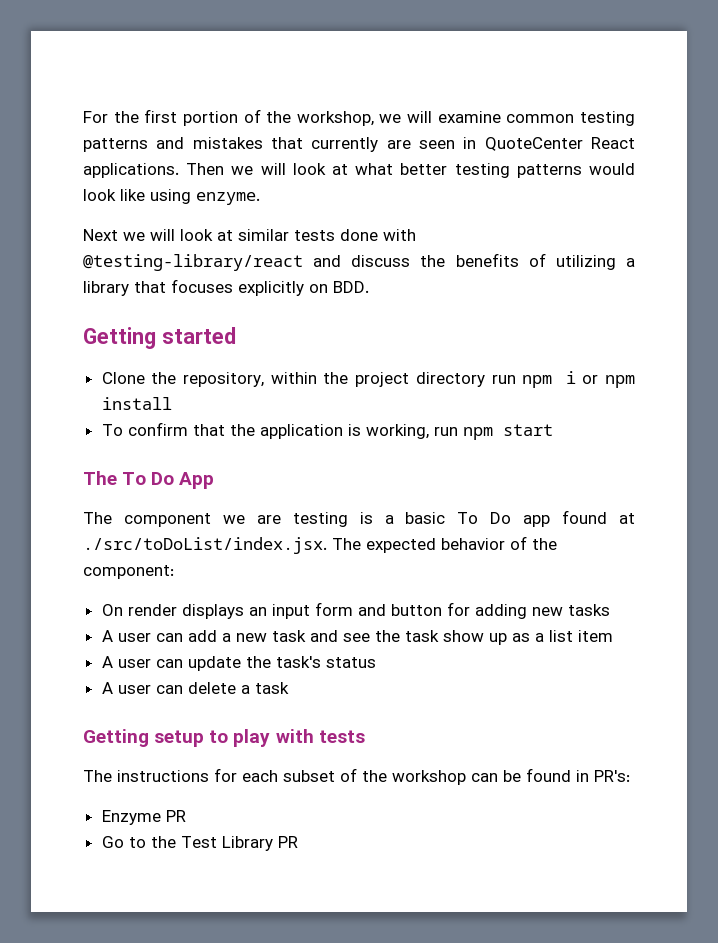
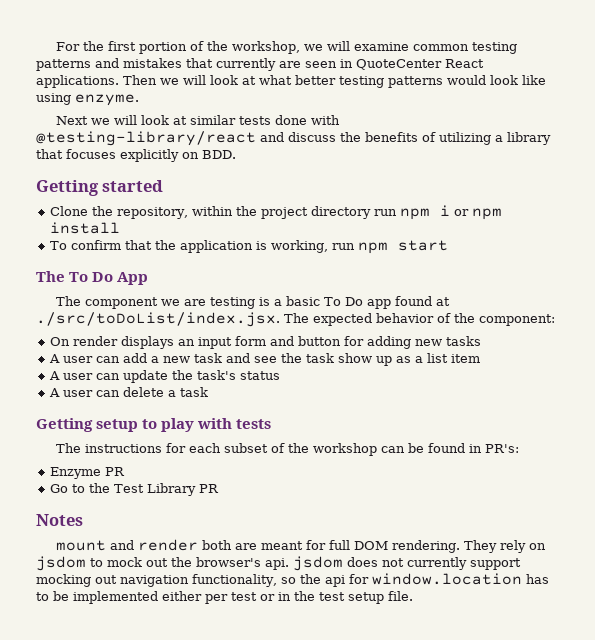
+ Notes
+ mount and render both are meant for full DOM rendering. They rely on jsdom to mock out the browser's api. jsdom does not currently support mocking out navigation functionality, so the api for window.location has to be implemented either per test or in the test setup file.

